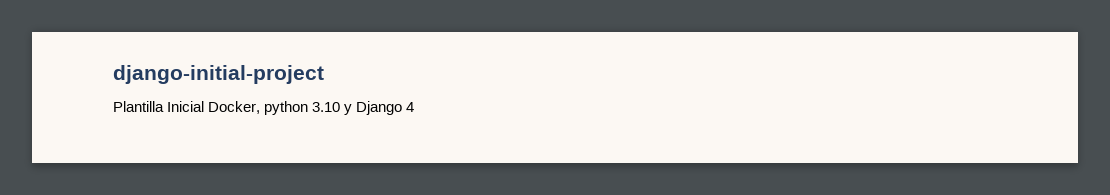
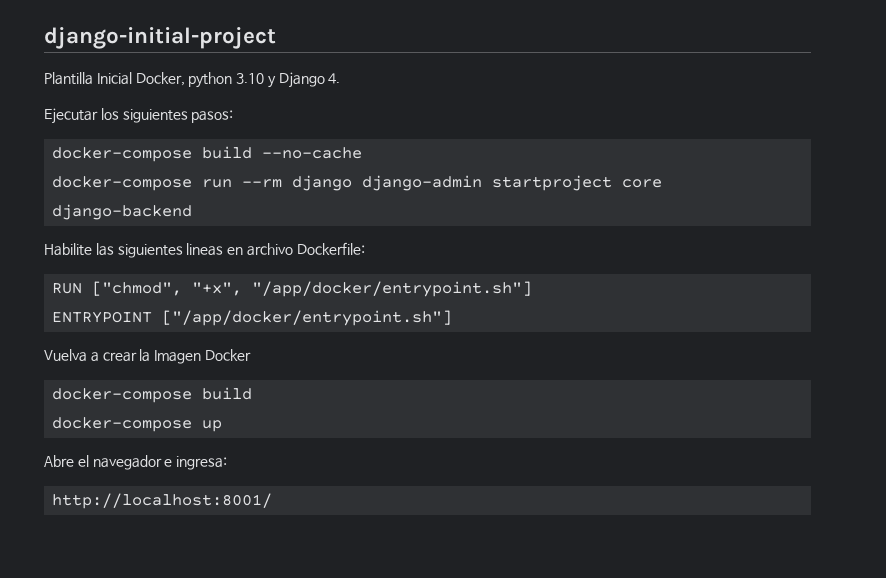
- Plantilla Inicial Docker, python 3.10 y Django 4
+ Plantilla Inicial Docker, python 3.10 y Django 4.
+ Ejecutar los siguientes pasos:
+ docker-compose build --no-cache
+ docker-compose run --rm django django-admin startproject core django-backend
+ Habilite las siguientes lineas en archivo Dockerfile:
+ RUN ["chmod", "+x", "/app/docker/entrypoint.sh"]
+ ENTRYPOINT ["/app/docker/entrypoint.sh"]
+ Vuelva a crear la Imagen Docker
+ docker-compose build
+ docker-compose up
+ Abre el navegador e ingresa:
+ http://localhost:8001/

